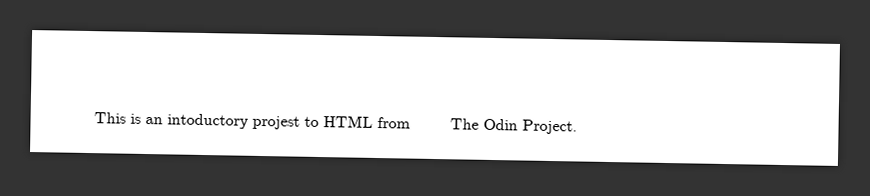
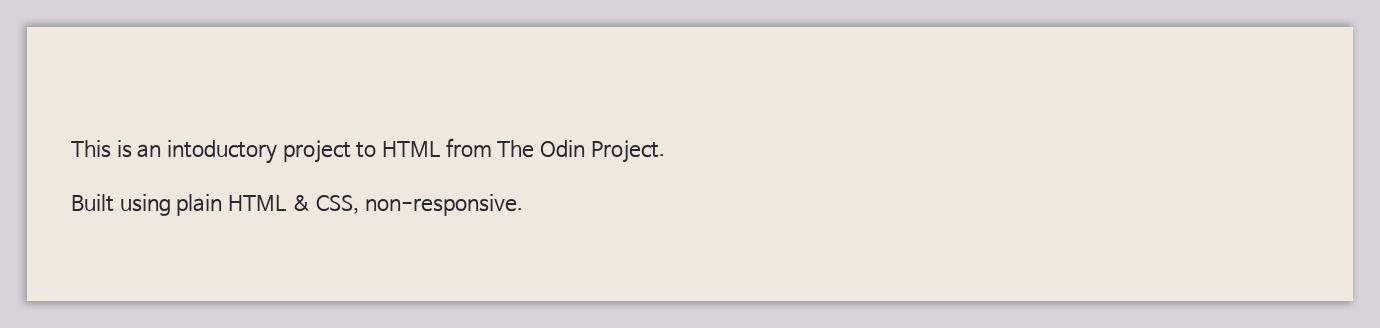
- This is an intoductory projest to HTML from The Odin Project.
+ This is an intoductory project to HTML from The Odin Project.
+ Built using plain HTML & CSS, non-responsive.

